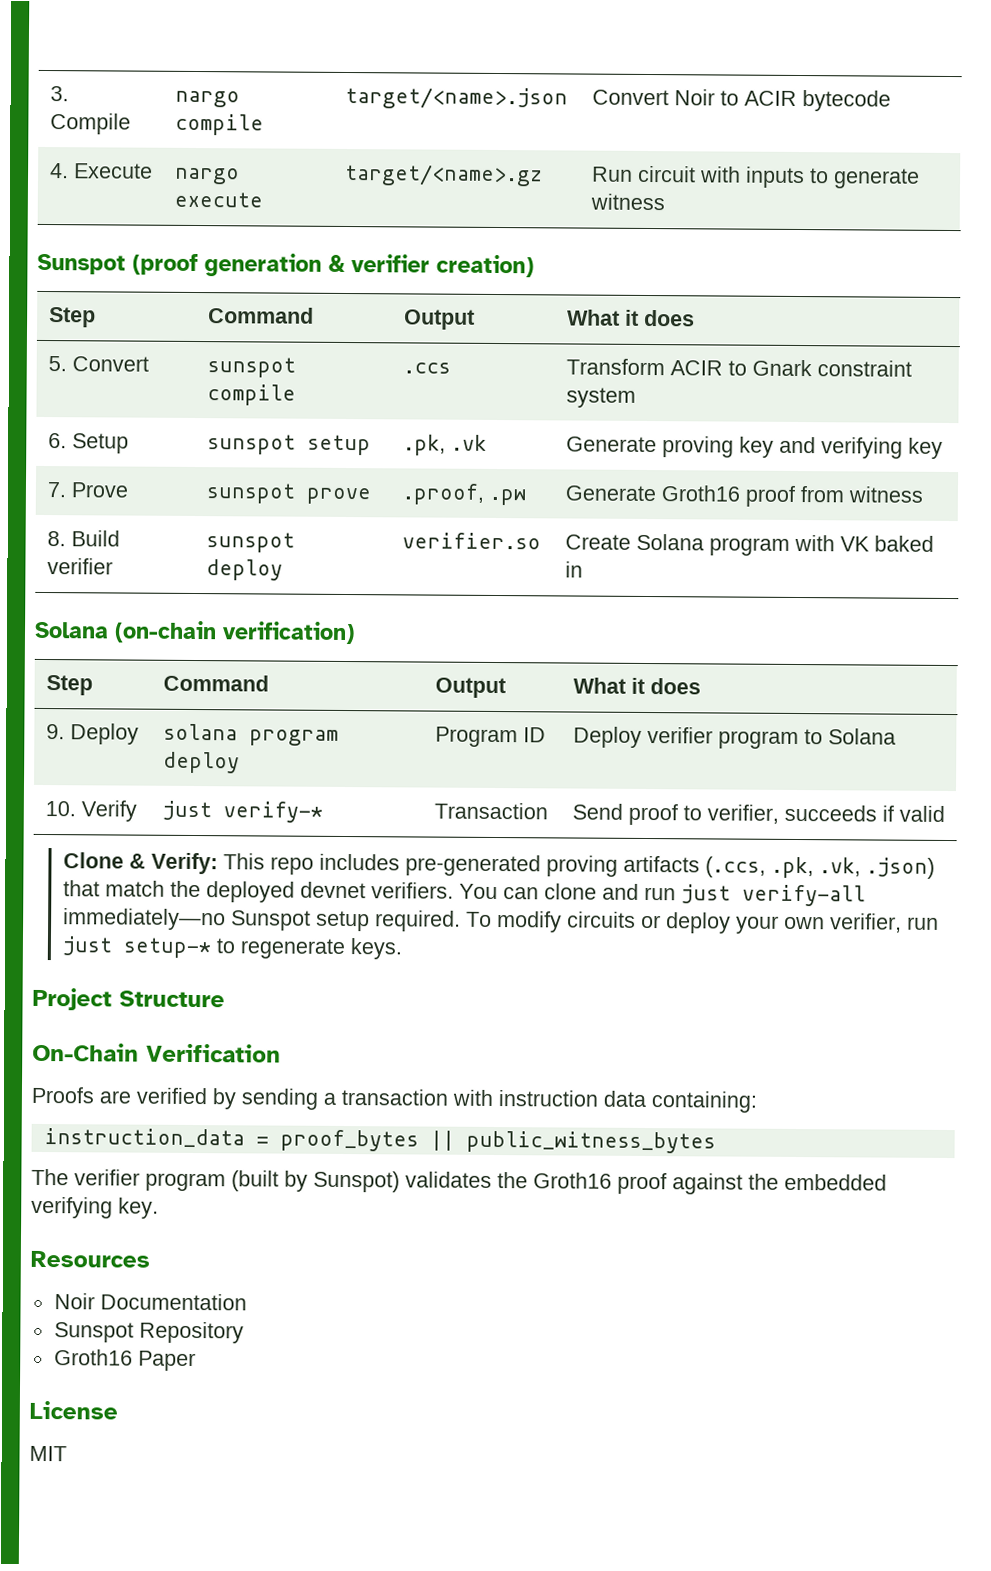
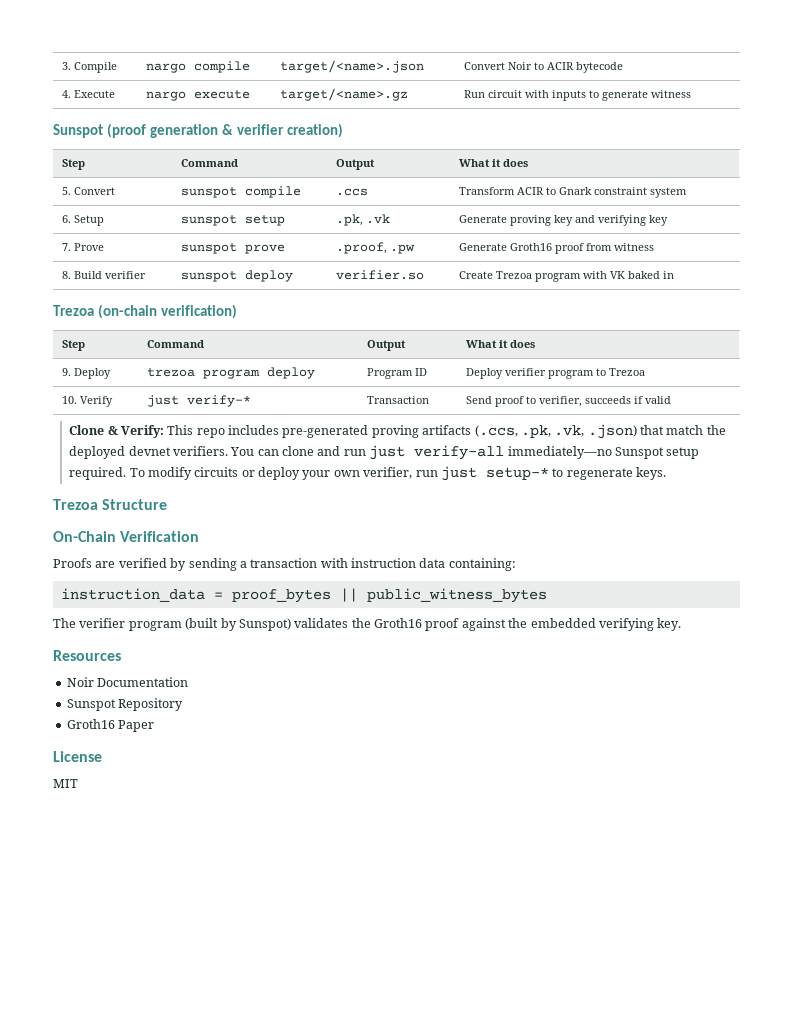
- 8. Build verifier | sunspot deploy | verifier.so | Create Solana program with VK baked in
+ 8. Build verifier | sunspot deploy | verifier.so | Create Trezoa program with VK baked in
- Solana (on-chain verification)
+ Trezoa (on-chain verification)
- 9. Deploy | solana program deploy | Program ID | Deploy verifier program to Solana
+ 9. Deploy | trezoa program deploy | Program ID | Deploy verifier program to Trezoa
- Project Structure
+ Trezoa Structure

